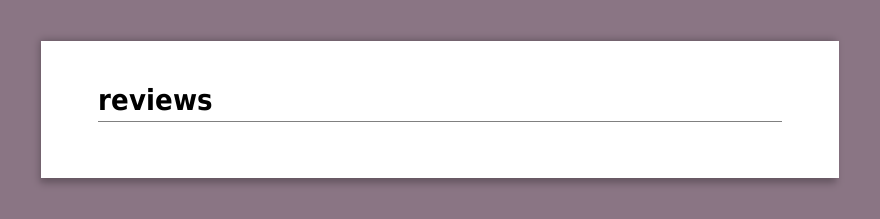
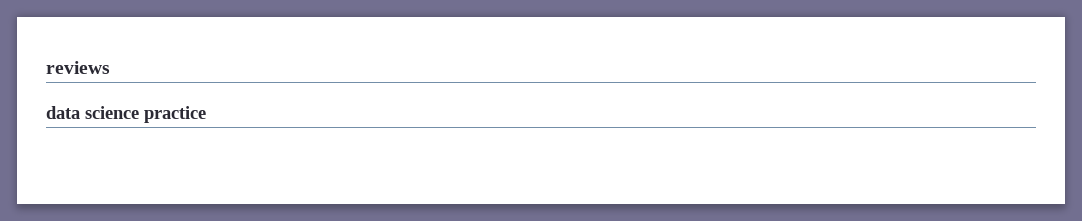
+ data science practice

